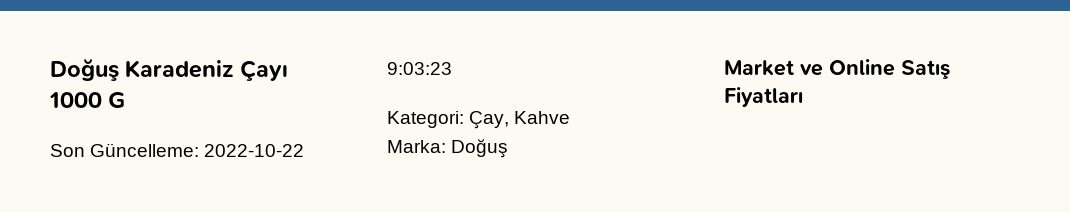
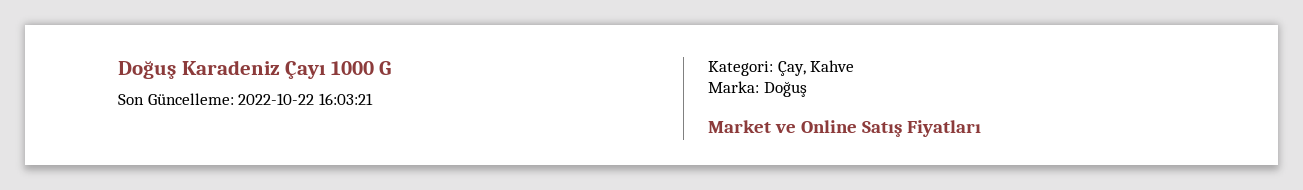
- Son Güncelleme: 2022-10-22 9:03:23
+ Son Güncelleme: 2022-10-22 16:03:21

